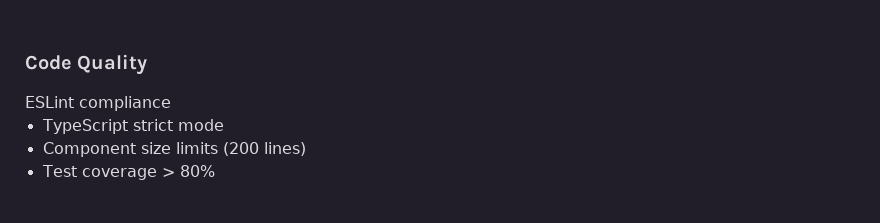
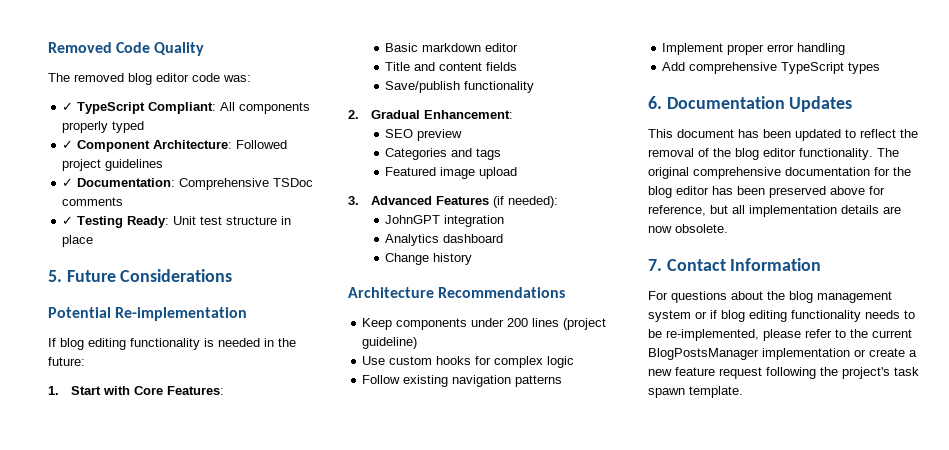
- Code Quality
+ Removed Code Quality
- ESLint compliance
- TypeScript strict mode
- Component size limits (200 lines)
- Test coverage > 80%
+ The removed blog editor code was:
+ ✓ TypeScript Compliant: All components properly typed
+ ✓ Component Architecture: Followed project guidelines
+ ✓ Documentation: Comprehensive TSDoc comments
+ ✓ Testing Ready: Unit test structure in place
+ 5. Future Considerations
+ Potential Re-implementation
+ If blog editing functionality is needed in the future:
+ 1. Start with Core Features:
+ Basic markdown editor
+ Title and content fields
+ Save/publish functionality
+ 2. Gradual Enhancement:
+ SEO preview
+ Categories and tags
+ Featured image upload
+ 3. Advanced Features (if needed):
+ JohnGPT integration
+ Analytics dashboard
+ Change history
+ Architecture Recommendations
+ Keep components under 200 lines (project guideline)
+ Use custom hooks for complex logic
+ Follow existing navigation patterns
+ Implement proper error handling
+ Add comprehensive TypeScript types
+ 6. Documentation Updates
+ This document has been updated to reflect the removal of the blog editor functionality. The original comprehensive documentation for the blog editor has been preserved above for reference, but all implementation details are now obsolete.
+ 7. Contact Information
+ For questions about the blog management system or if blog editing functionality needs to be re-implemented, please refer to the current BlogPostsManager implementation or create a new feature request following the project's task spawn template.

